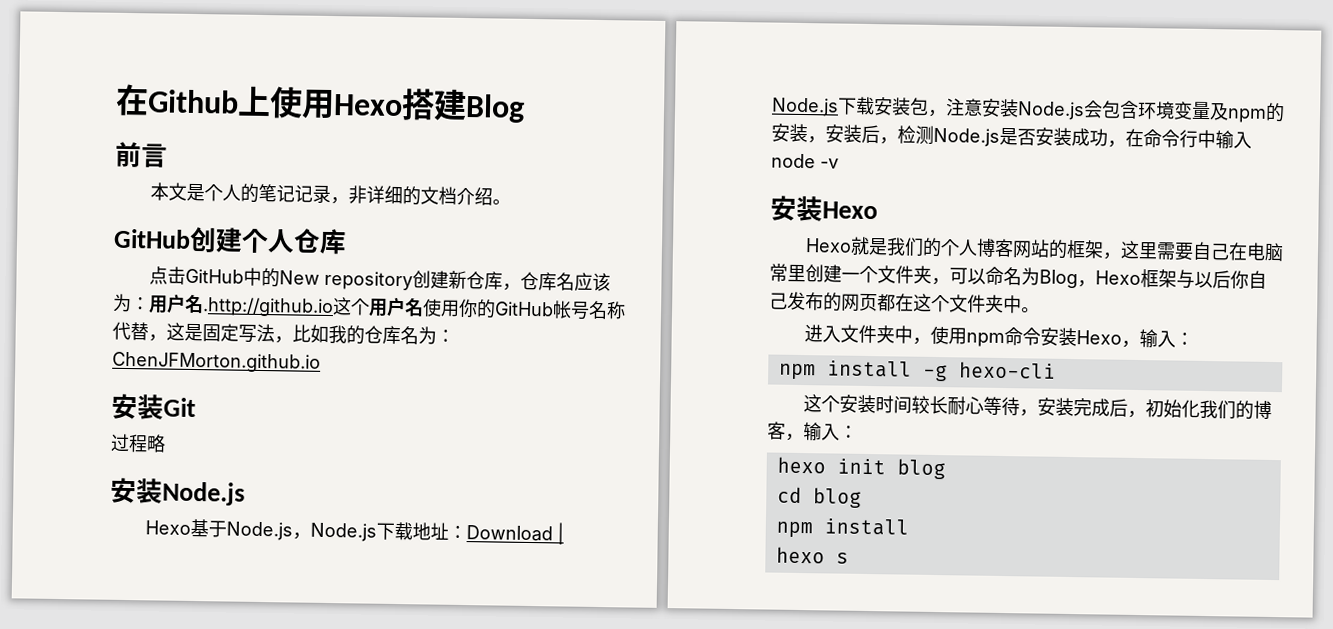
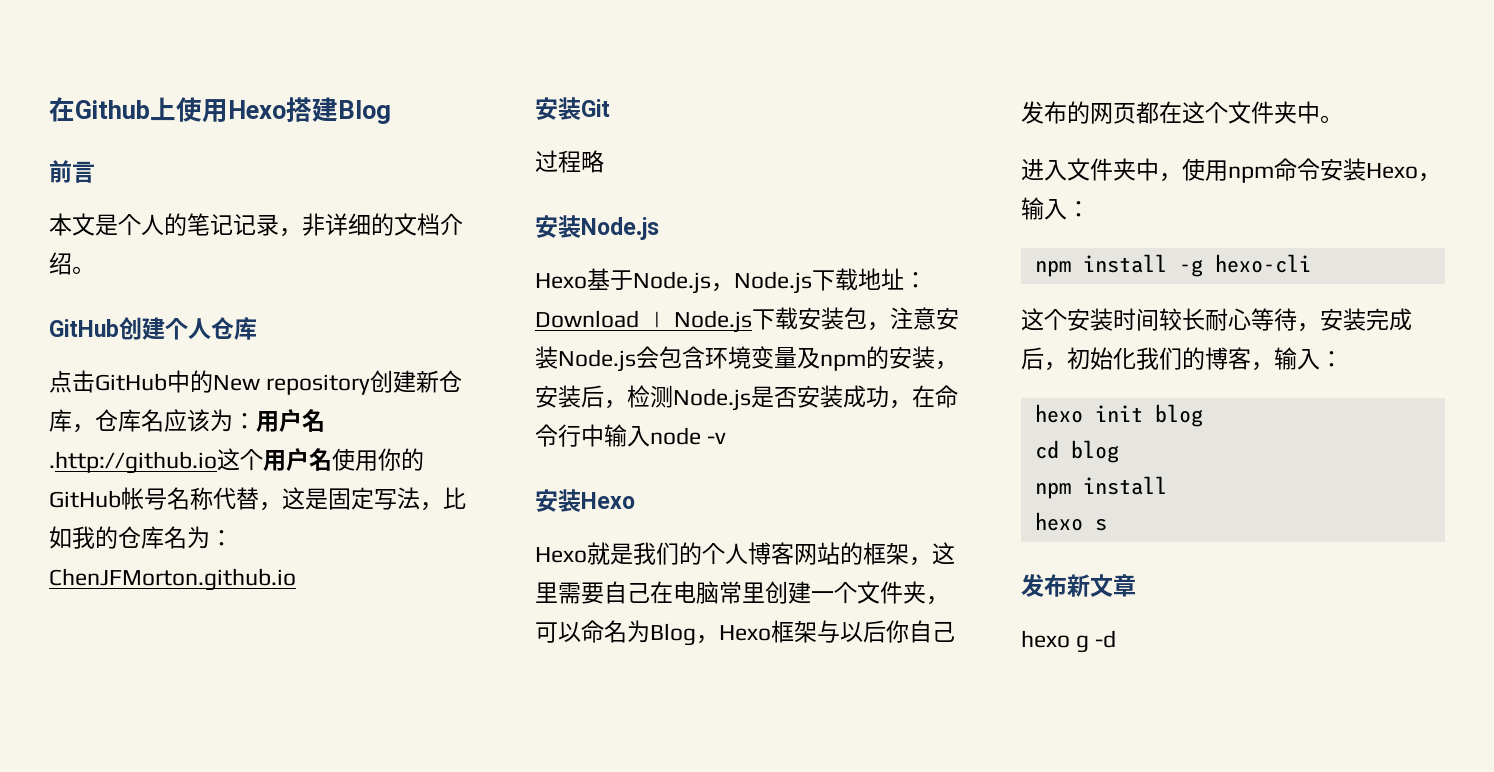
+ 发布新文章
+ hexo g -d

